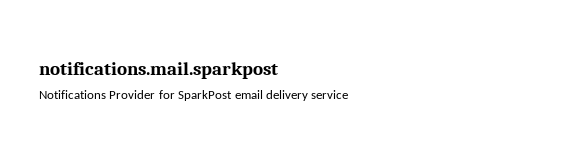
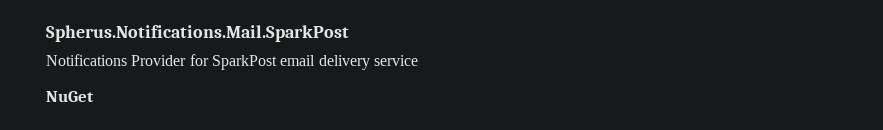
- notifications.mail.sparkpost
+ Spherus.Notifications.Mail.SparkPost
+ NuGet

